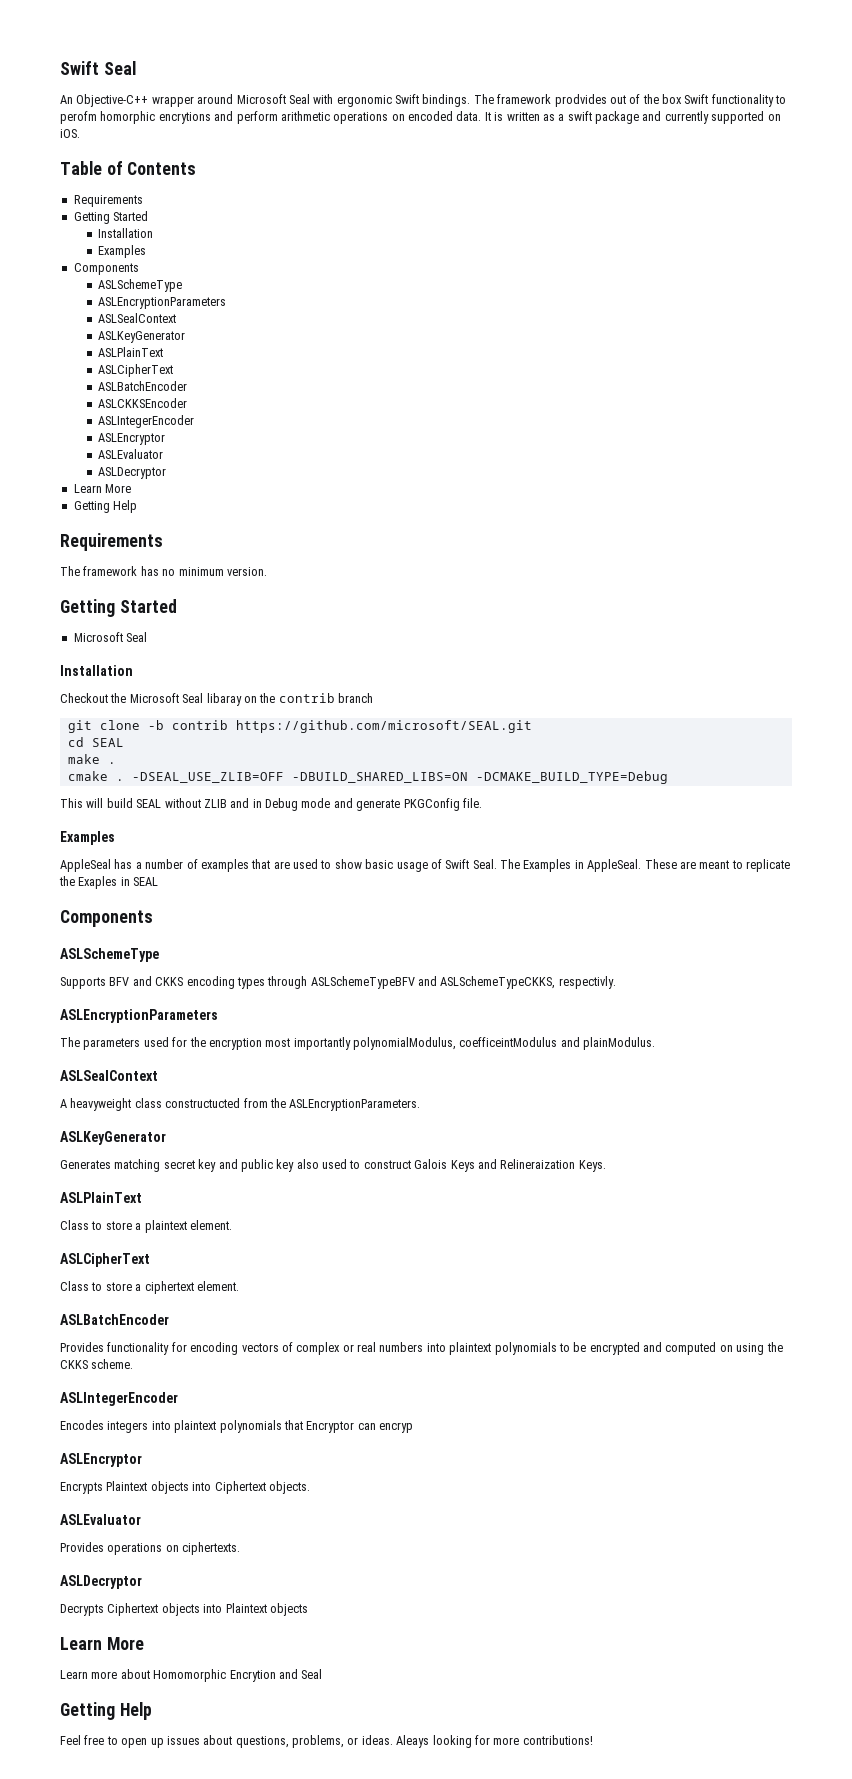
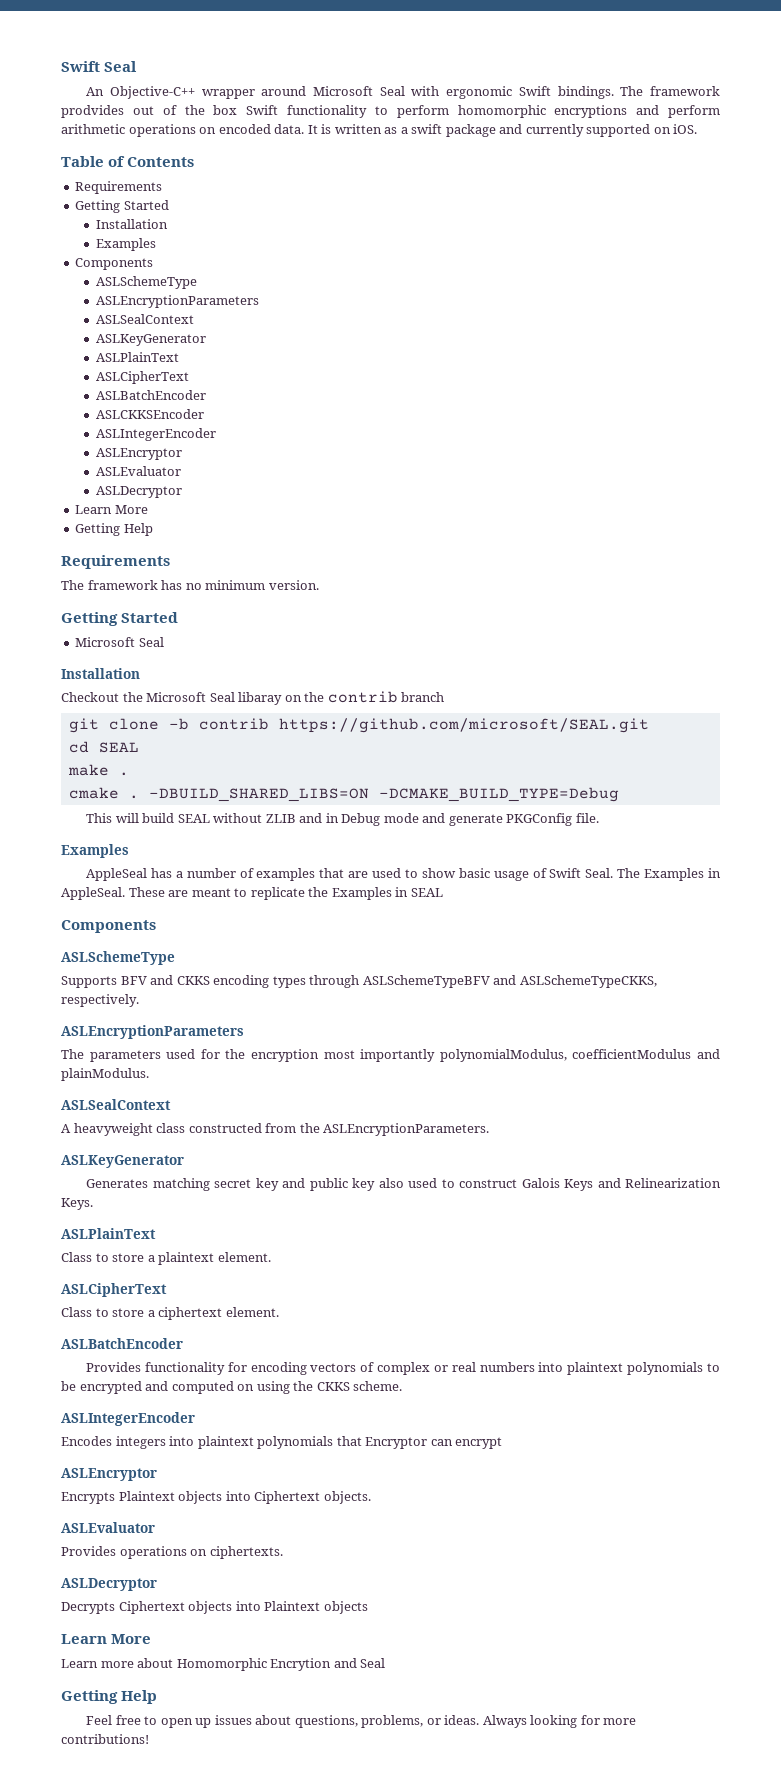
- The framework prodvides out of the box Swift functionality to perofm homorphic encrytions and perform arithmetic operations on encoded data.
+ The framework prodvides out of the box Swift functionality to perform homomorphic encryptions and perform arithmetic operations on encoded data.
- -DSEAL_USE_ZLIB=OFF -DBUILD_SHARED_LIBS=ON -DCMAKE_BUILD_TYPE=Debug
+ -DBUILD_SHARED_LIBS=ON -DCMAKE_BUILD_TYPE=Debug
- These are meant to replicate the Exaples in SEAL
+ These are meant to replicate the Examples in SEAL
- Supports BFV and CKKS encoding types through ASLSchemeTypeBFV and ASLSchemeTypeCKKS, respectivly.
+ Supports BFV and CKKS encoding types through ASLSchemeTypeBFV and ASLSchemeTypeCKKS, respectively.
- The parameters used for the encryption most importantly polynomialModulus, coefficeintModulus and plainModulus.
+ The parameters used for the encryption most importantly polynomialModulus, coefficientModulus and plainModulus.
- A heavyweight class constructucted from the ASLEncryptionParameters.
+ A heavyweight class constructed from the ASLEncryptionParameters.
- Generates matching secret key and public key also used to construct Galois Keys and Relineraization Keys.
+ Generates matching secret key and public key also used to construct Galois Keys and Relinearization Keys.
- Encodes integers into plaintext polynomials that Encryptor can encryp
+ Encodes integers into plaintext polynomials that Encryptor can encrypt
- Aleays looking for more contributions!
+ Always looking for more contributions!

